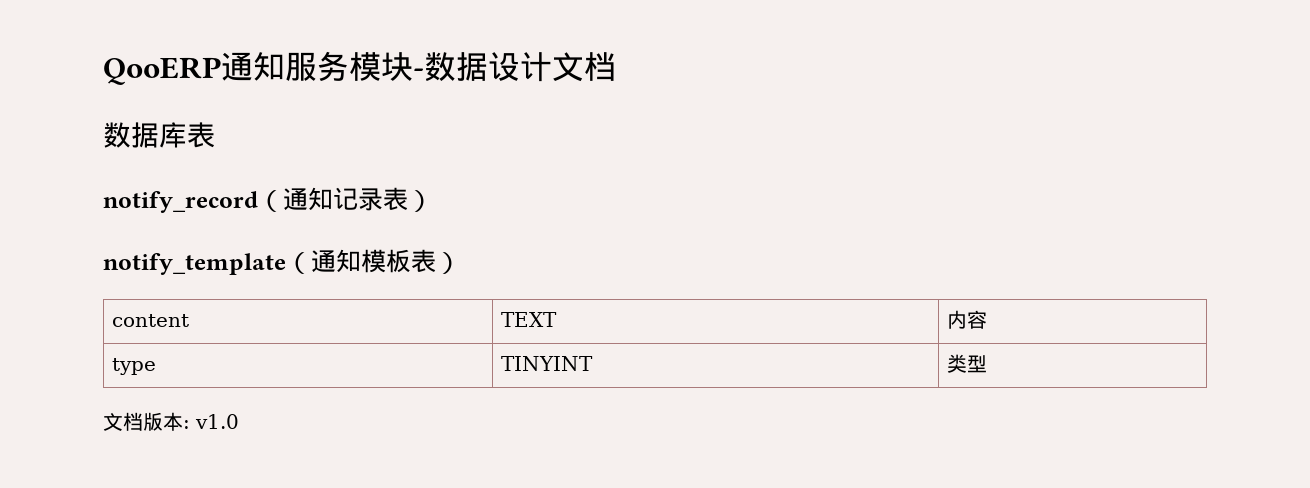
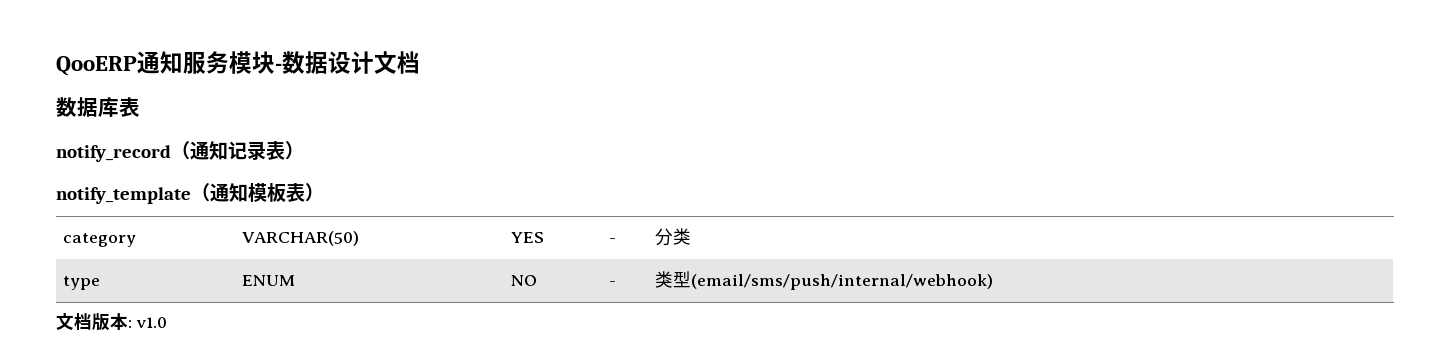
- content | TEXT | 内容
- type | TINYINT | 类型
+ category | VARCHAR(50) | YES | - | 分类
+ type | ENUM | NO | - | 类型(email/sms/push/internal/webhook)

